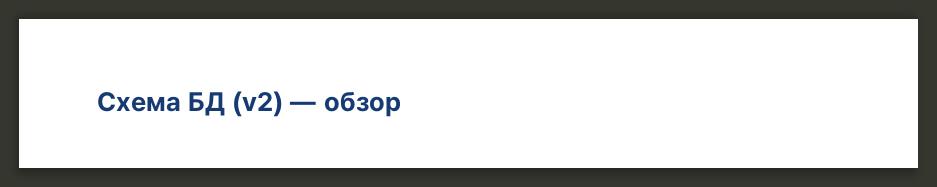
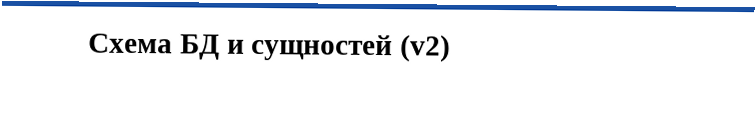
- Схема БД (v2) — обзор
+ Схема БД и сущностей (v2)

